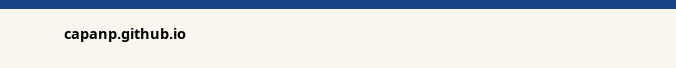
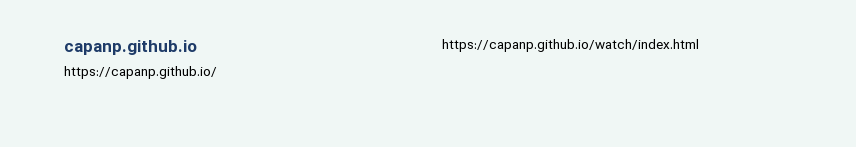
+ https://capanp.github.io/ https://capanp.github.io/watch/index.html

